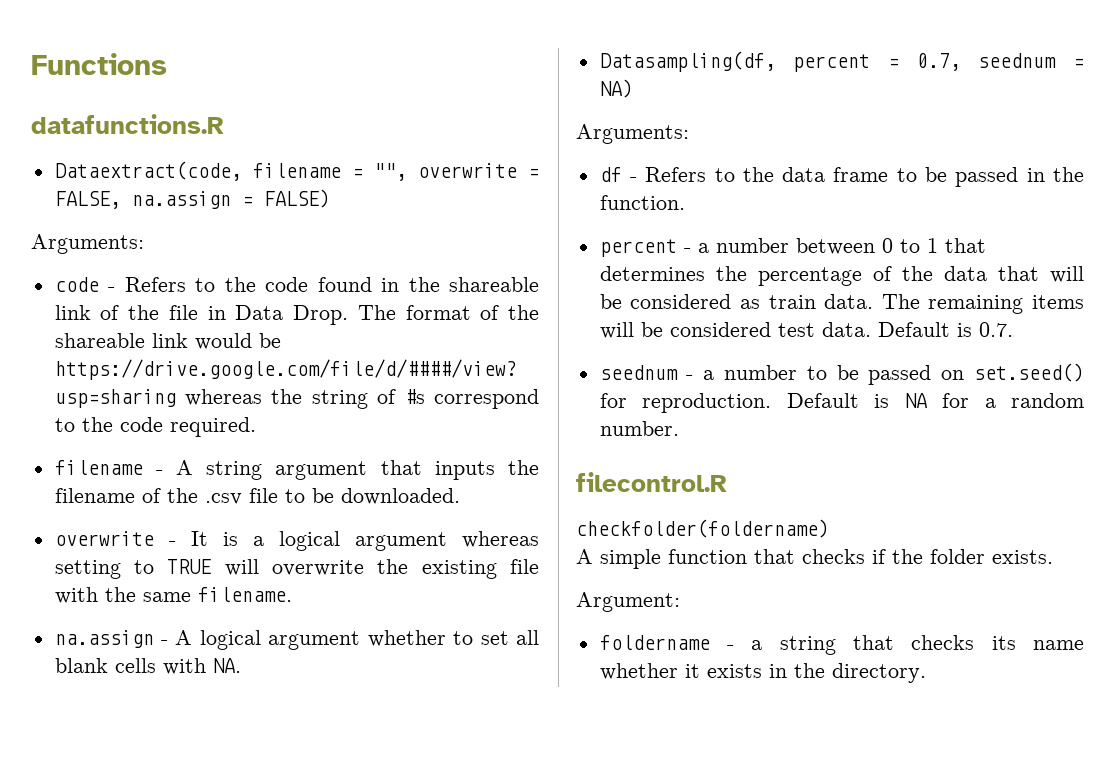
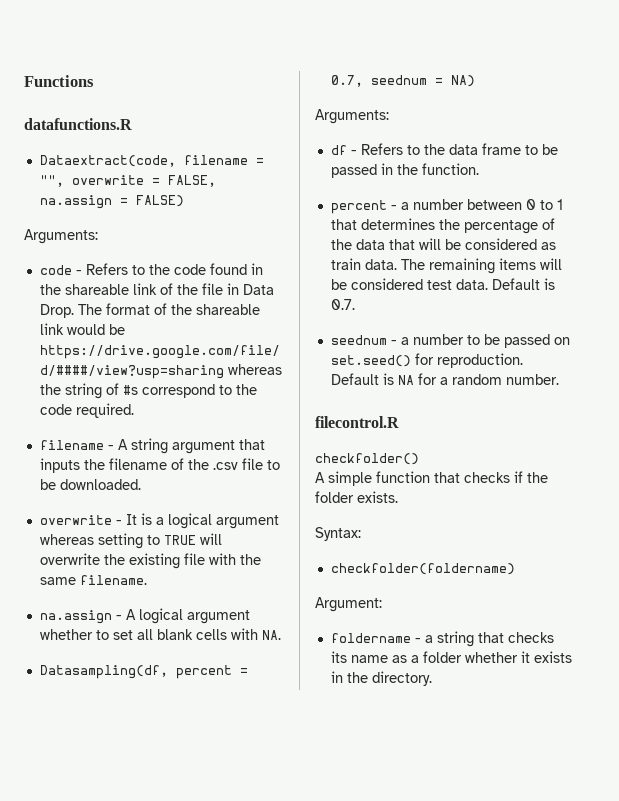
- checkfolder(foldername)
+ checkfolder()
+ Syntax:
+ checkfolder(foldername)
- foldername - a string that checks its name whether it exists in the directory.
+ foldername - a string that checks its name as a folder whether it exists in the directory.

